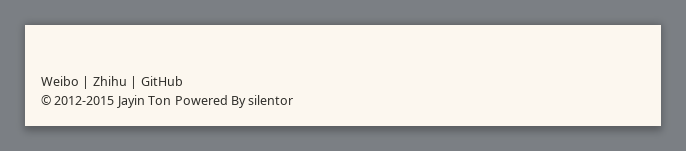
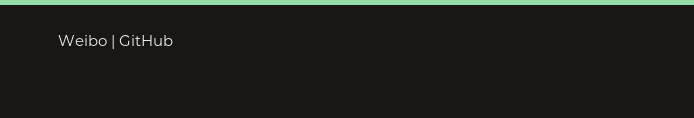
- Weibo | Zhihu | GitHub
+ Weibo | GitHub
- © 2012-2015 Jayin Ton Powered By silentor

